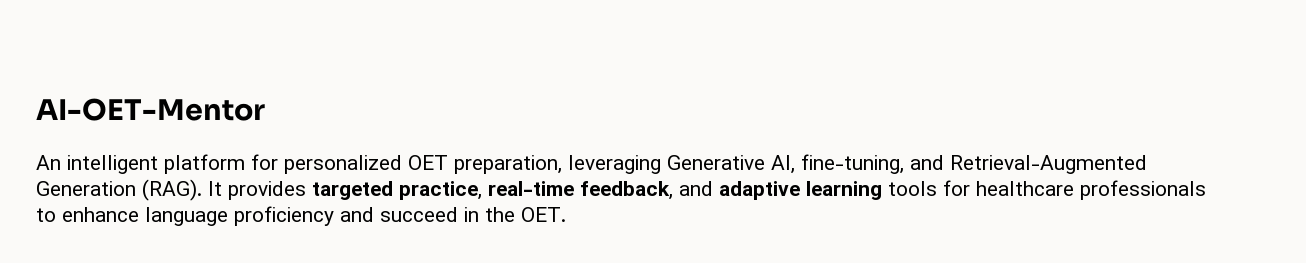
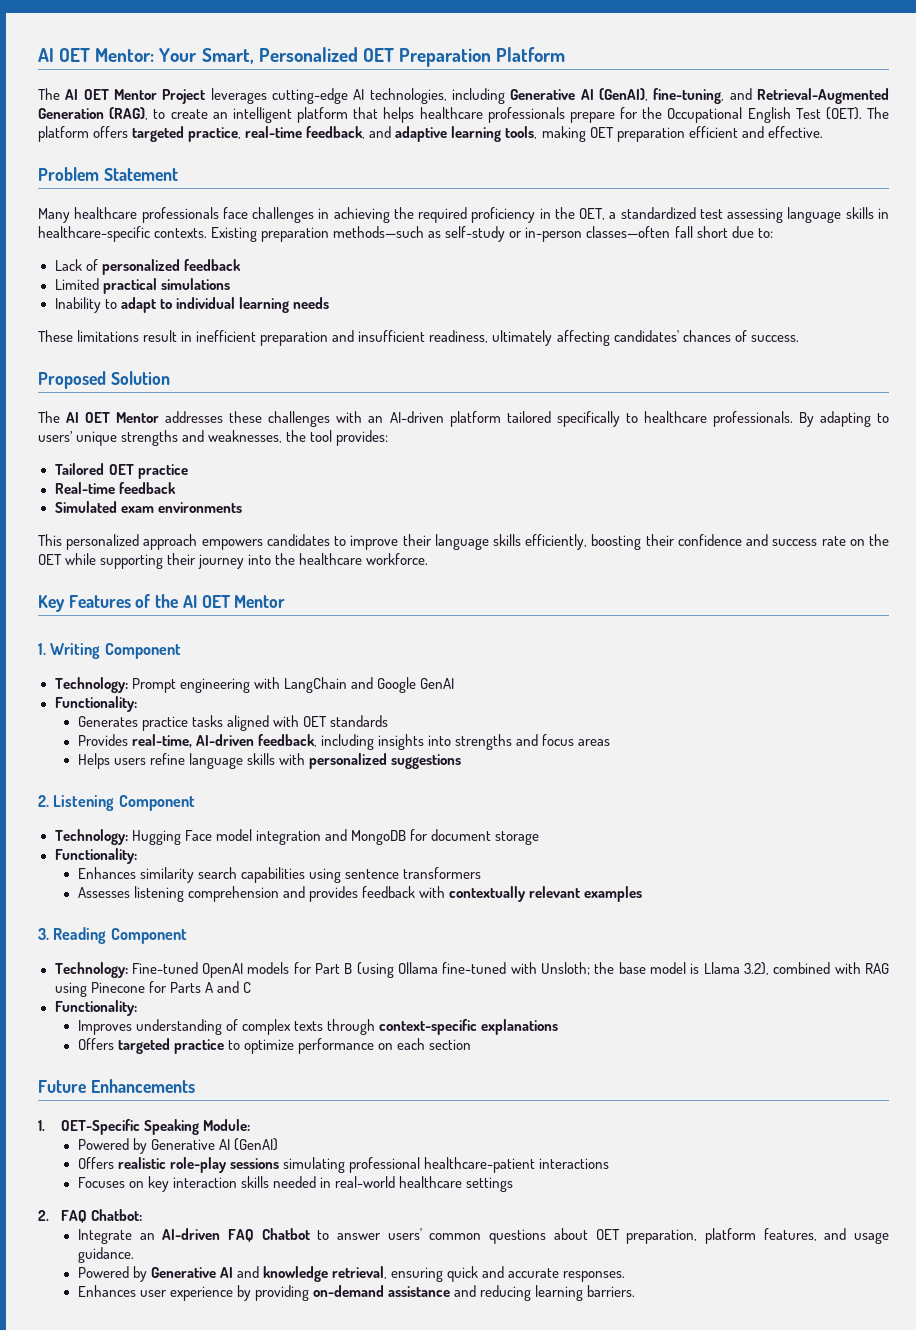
- AI-OET-Mentor
- An intelligent platform for personalized OET preparation, leveraging Generative AI, fine-tuning, and Retrieval-Augmented Generation (RAG). It provides targeted practice, real-time feedback, and adaptive learning tools for healthcare professionals to enhance language proficiency and succeed in the OET.
+ AI OET Mentor: Your Smart, Personalized OET Preparation Platform
+ The AI OET Mentor Project leverages cutting-edge AI technologies, including Generative AI (GenAI), fine-tuning, and Retrieval-Augmented Generation (RAG), to create an intelligent platform that helps healthcare professionals prepare for the Occupational English Test (OET). The platform offers targeted practice, real-time feedback, and adaptive learning tools, making OET preparation efficient and effective.
+ Problem Statement
+ Many healthcare professionals face challenges in achieving the required proficiency in the OET, a standardized test assessing language skills in healthcare-specific contexts. Existing preparation methods—such as self-study or in-person classes—often fall short due to:
+ Lack of personalized feedback
+ Limited practical simulations
+ Inability to adapt to individual learning needs
+ These limitations result in inefficient preparation and insufficient readiness, ultimately affecting candidates' chances of success.
+ Proposed Solution
+ The AI OET Mentor addresses these challenges with an AI-driven platform tailored specifically to healthcare professionals. By adapting to users’ unique strengths and weaknesses, the tool provides:
+ Tailored OET practice
+ Real-time feedback
+ Simulated exam environments
+ This personalized approach empowers candidates to improve their language skills efficiently, boosting their confidence and success rate on the OET while supporting their journey into the healthcare workforce.
+ Key Features of the AI OET Mentor
+ 1. Writing Component
+ Technology: Prompt engineering with LangChain and Google GenAI
+ Functionality:
+ Generates practice tasks aligned with OET standards
+ Provides real-time, AI-driven feedback, including insights into strengths and focus areas
+ Helps users refine language skills with personalized suggestions
+ 2. Listening Component
+ Technology: Hugging Face model integration and MongoDB for document storage
+ Functionality:
+ Enhances similarity search capabilities using sentence transformers
+ Assesses listening comprehension and provides feedback with contextually relevant examples
+ 3. Reading Component
+ Technology: Fine-tuned OpenAI models for Part B (using Ollama fine-tuned with Unsloth; the base model is Llama 3.2), combined with RAG using Pinecone for Parts A and C
+ Functionality:
+ Improves understanding of complex texts through context-specific explanations
+ Offers targeted practice to optimize performance on each section
+ Future Enhancements
+ 1. OET-Specific Speaking Module:
+ Powered by Generative AI (GenAI)
+ Offers realistic role-play sessions simulating professional healthcare-patient interactions
+ Focuses on key interaction skills needed in real-world healthcare settings
+ 2. FAQ Chatbot:
+ Integrate an AI-driven FAQ Chatbot to answer users' common questions about OET preparation, platform features, and usage guidance.
+ Powered by Generative AI and knowledge retrieval, ensuring quick and accurate responses.
+ Enhances user experience by providing on-demand assistance and reducing learning barriers.

